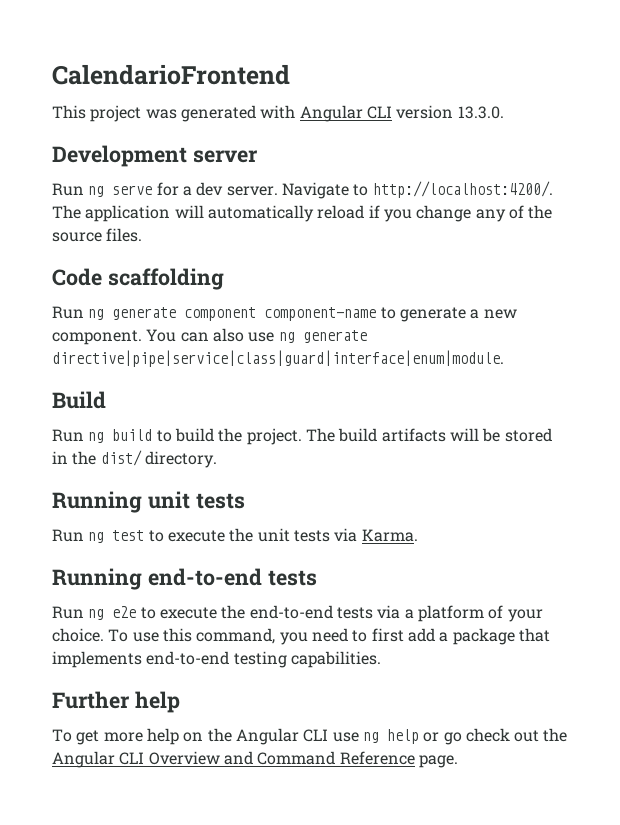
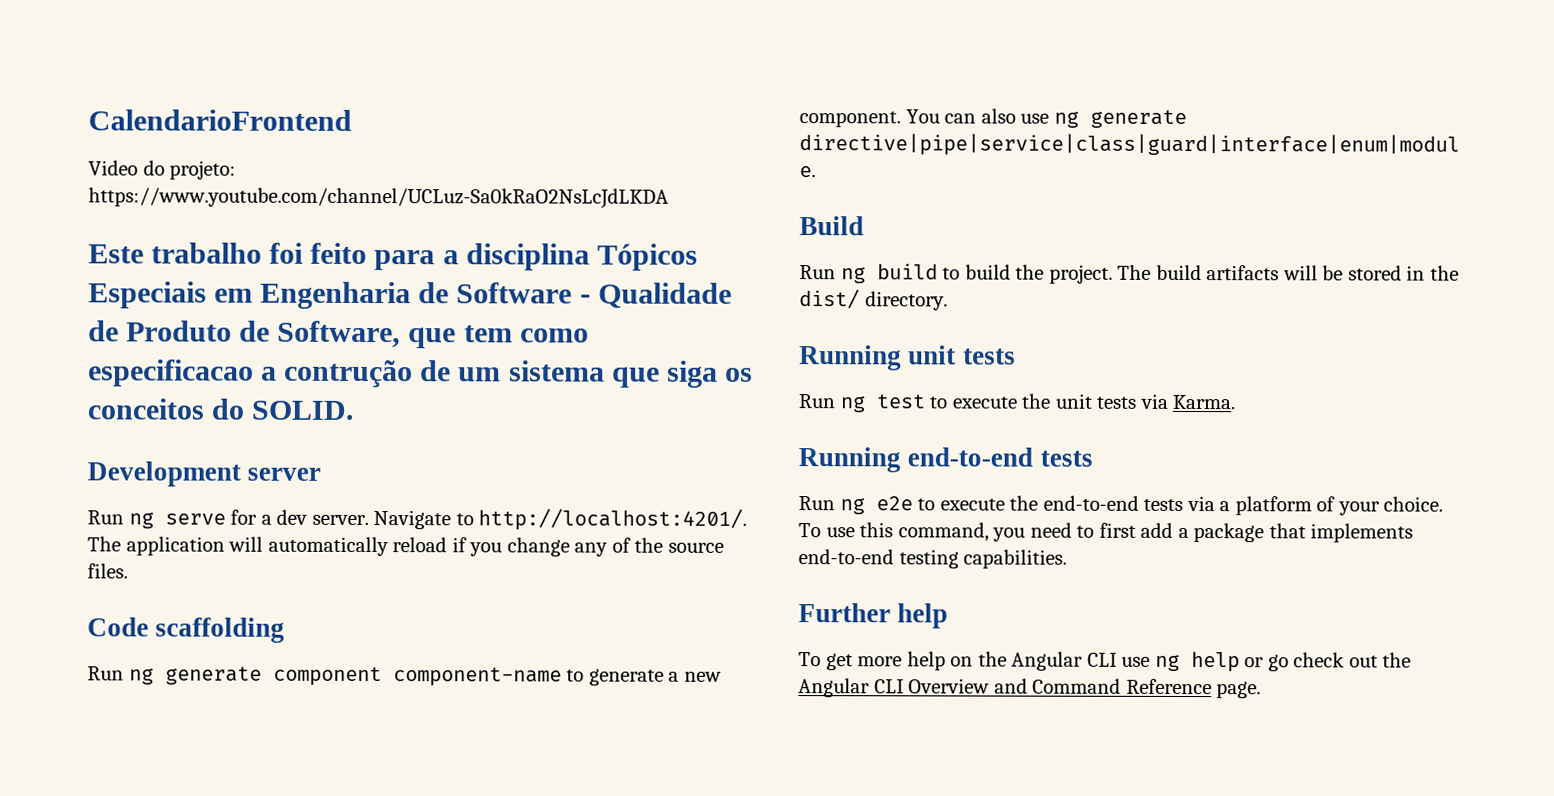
- This project was generated with Angular CLI version 13.3.0.
+ Video do projeto: https://www.youtube.com/channel/UCLuz-Sa0kRaO2NsLcJdLKDA
+ Este trabalho foi feito para a disciplina Tópicos Especiais em Engenharia de Software - Qualidade de Produto de Software, que tem como especificacao a contrução de um sistema que siga os conceitos do SOLID.
- Navigate to http://localhost:4200/.
+ Navigate to http://localhost:4201/.

